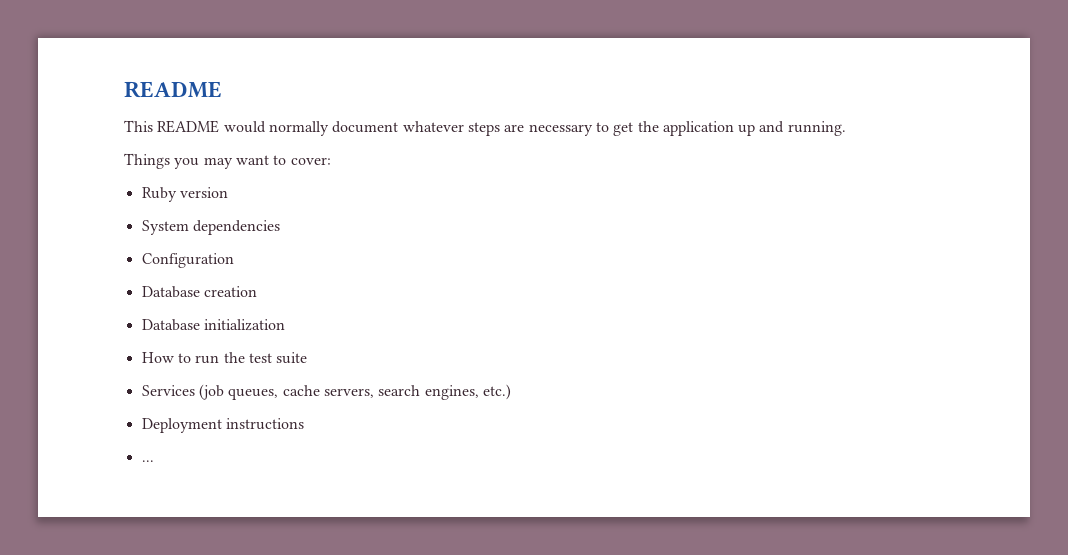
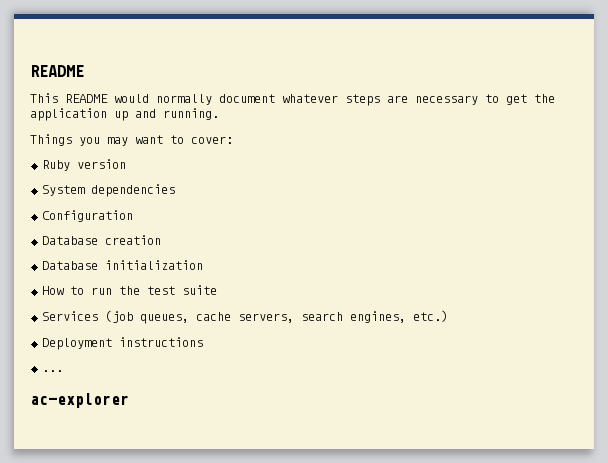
+ ac-explorer

